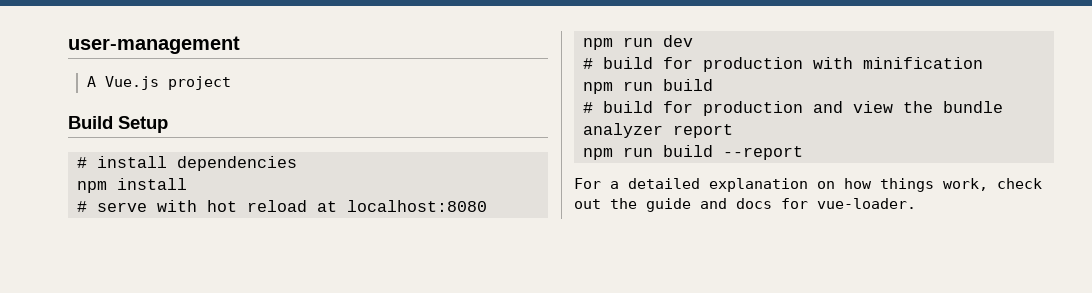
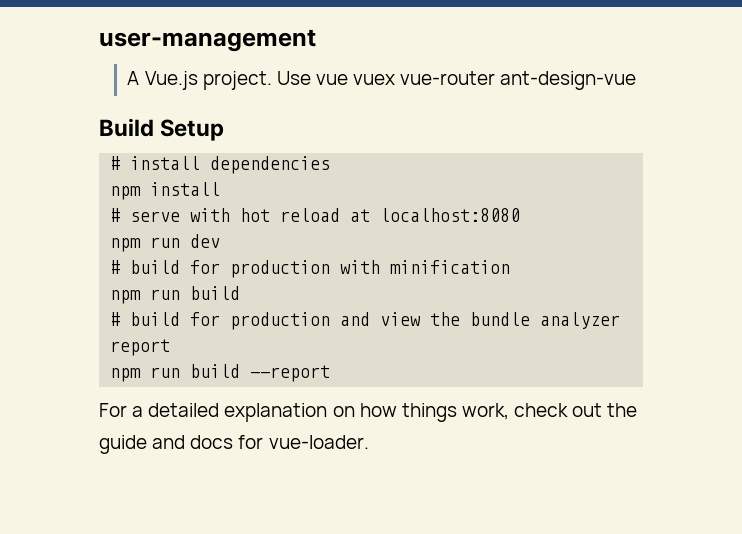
- A Vue.js project
+ A Vue.js project. Use vue vuex vue-router ant-design-vue

